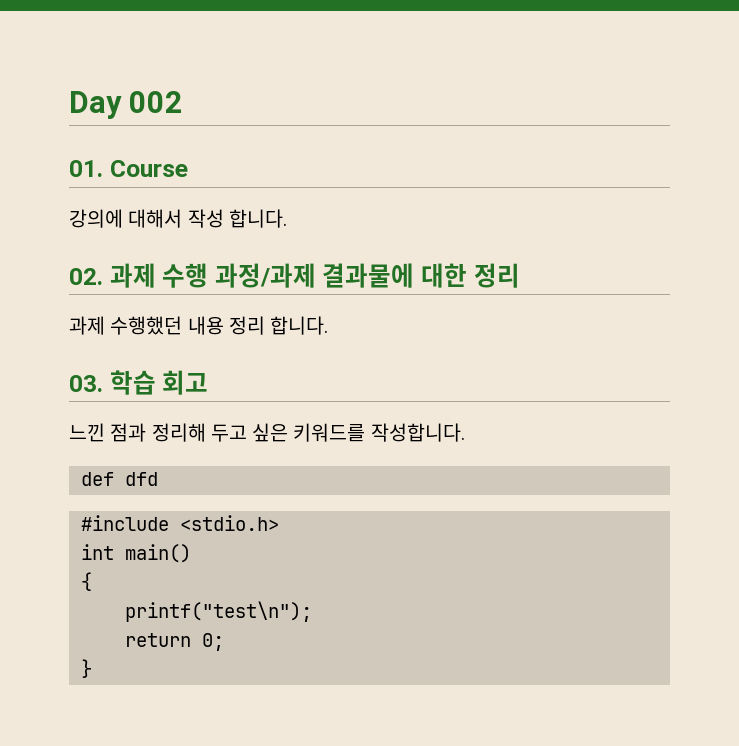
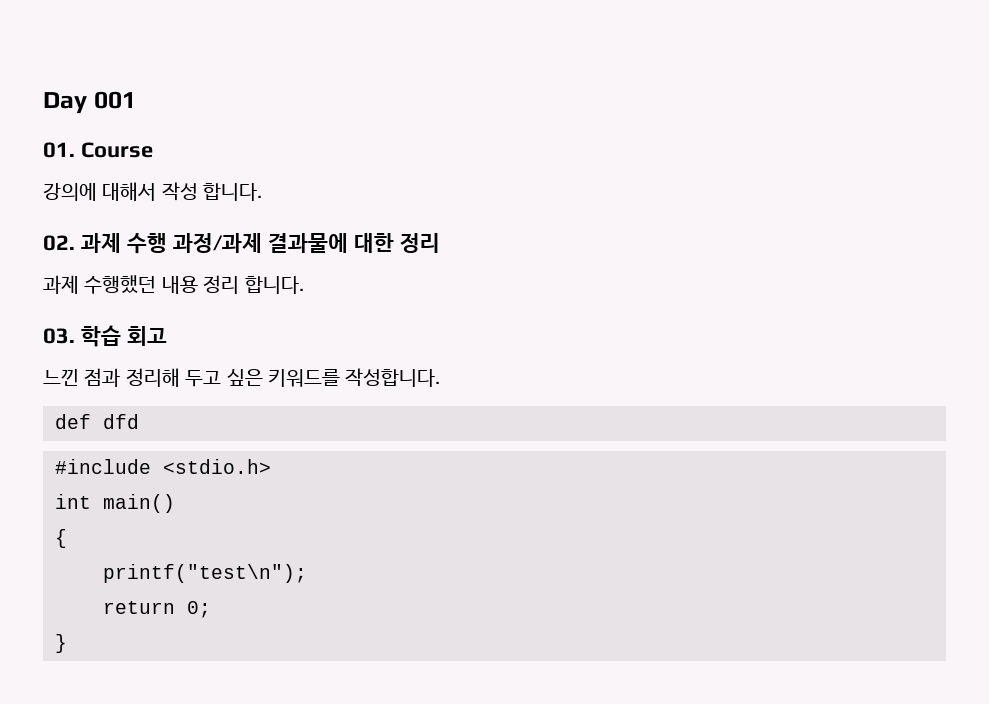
- Day 002
+ Day 001

